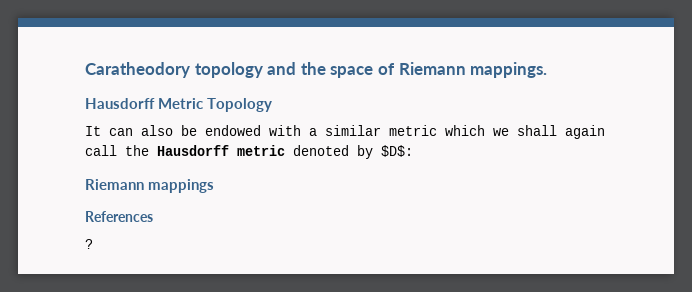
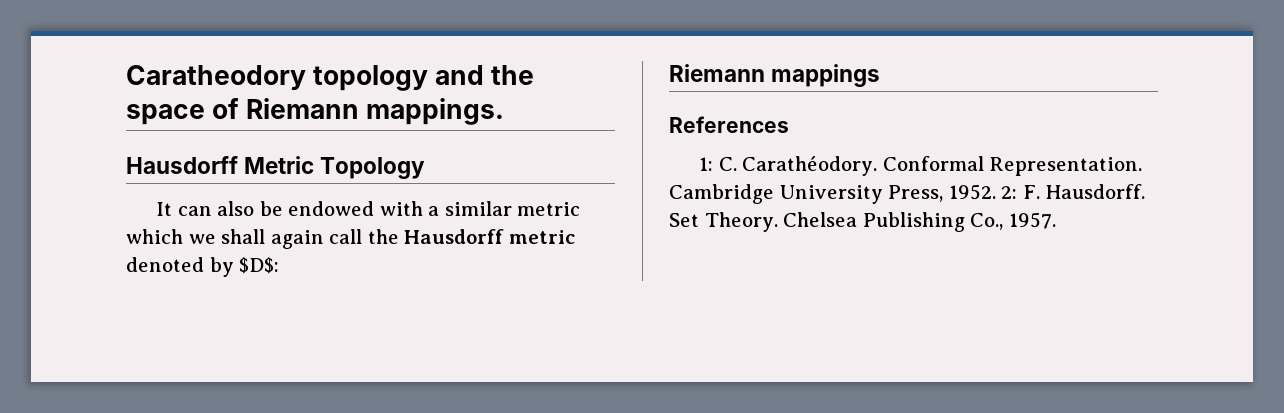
- ?
+ 1: C. Carathéodory. Conformal Representation. Cambridge University Press, 1952. 2: F. Hausdorff. Set Theory. Chelsea Publishing Co., 1957.

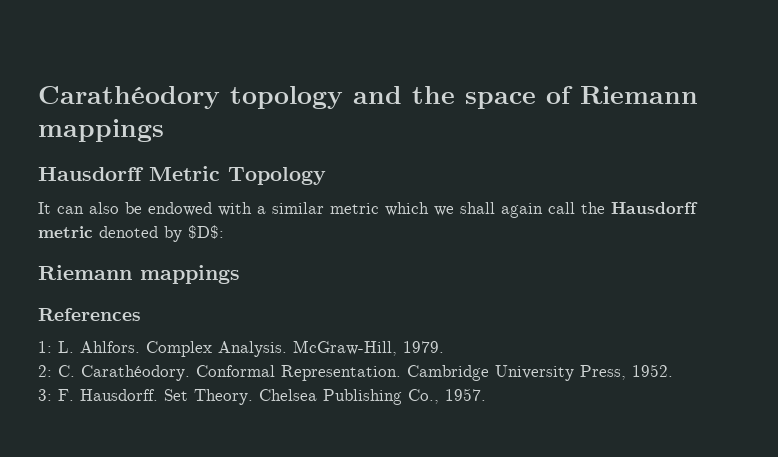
- Caratheodory topology and the space of Riemann mappings.
+ Carathéodory topology and the space of Riemann mappings
- 1: C. Carathéodory.
+ 1: L. Ahlfors. Complex Analysis. McGraw-Hill, 1979.
+ 2: C. Carathéodory.
- Cambridge University Press, 1952. 2: F. Hausdorff.
+ Cambridge University Press, 1952.
+ 3: F. Hausdorff.

